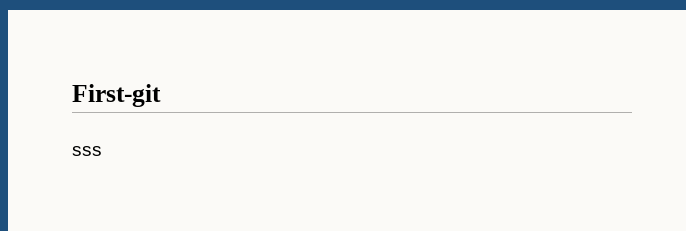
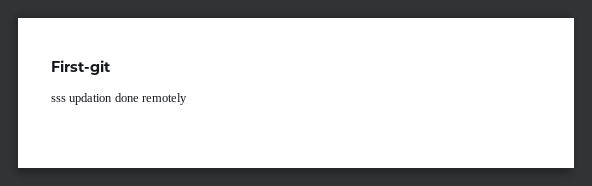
- sss
+ sss updation done remotely

